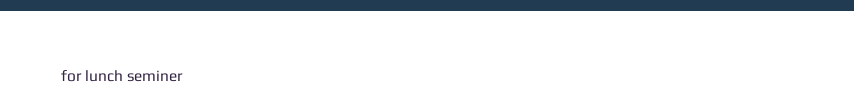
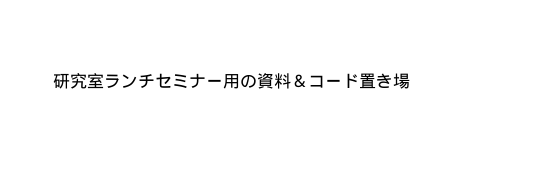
- for lunch seminer
+ 研究室ランチセミナー用の資料＆コード置き場

